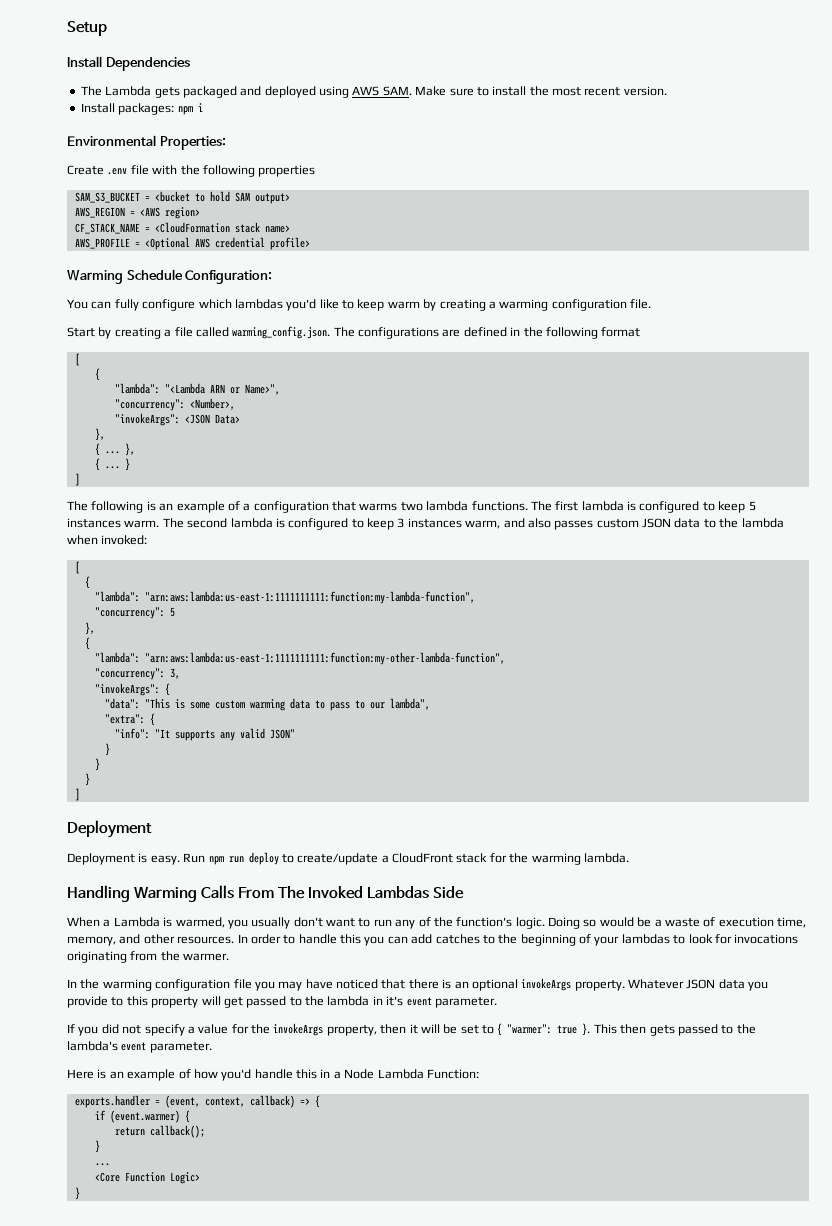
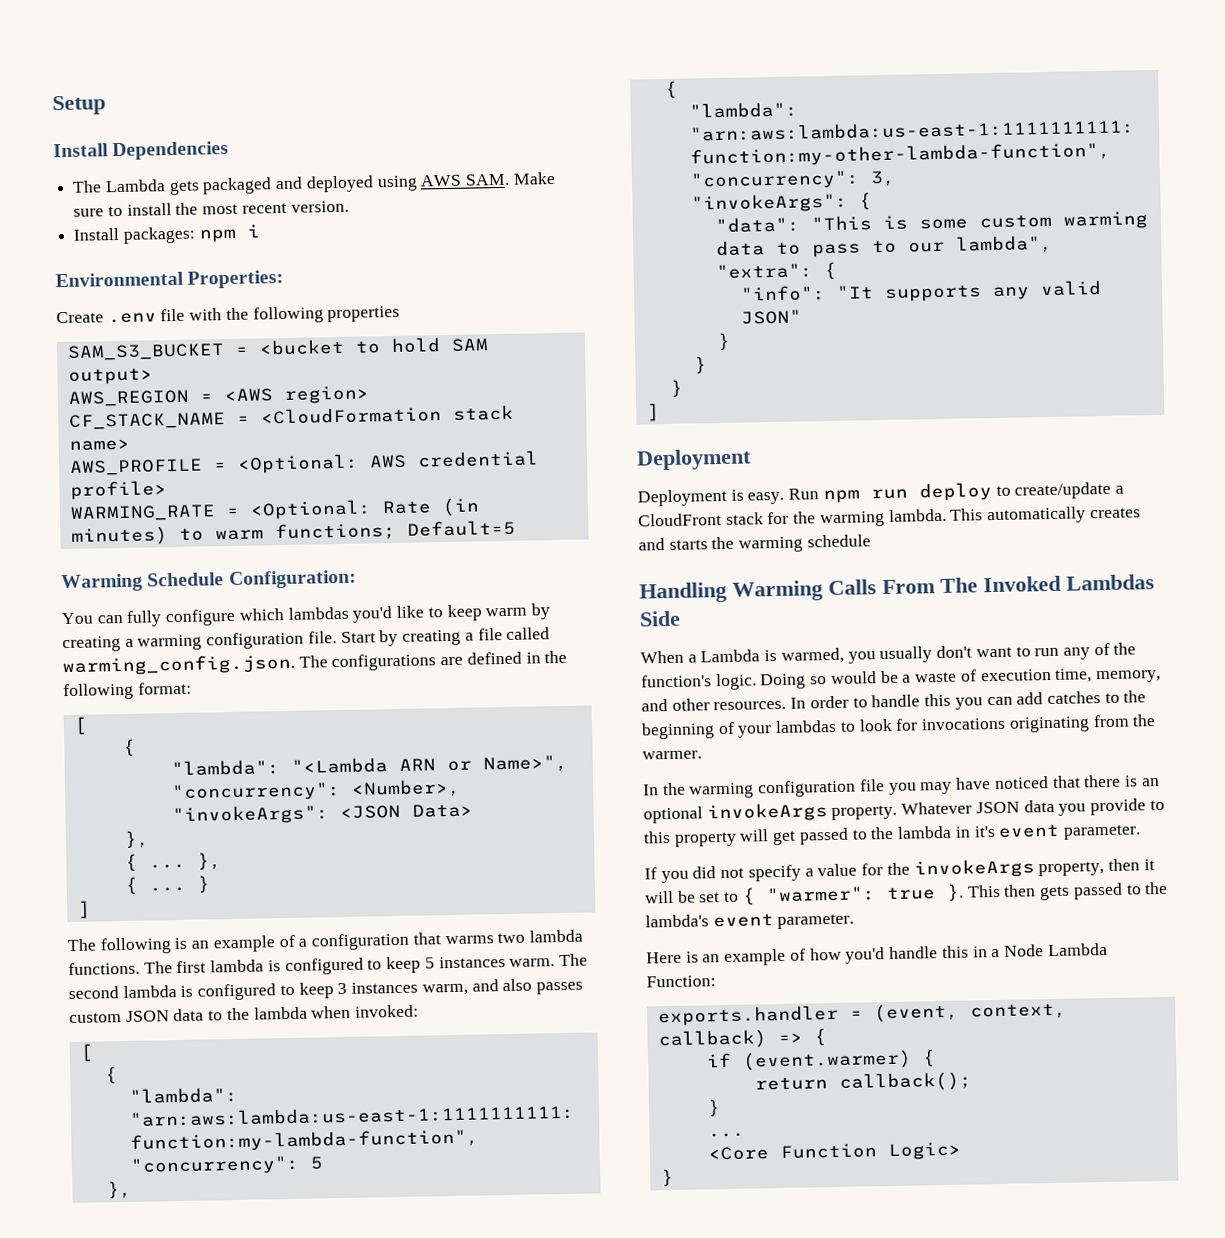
- AWS_PROFILE = <Optional AWS credential profile>
+ AWS_PROFILE = <Optional: AWS credential profile>
+ WARMING_RATE = <Optional: Rate (in minutes) to warm functions; Default=5
- You can fully configure which lambdas you'd like to keep warm by creating a warming configuration file.
- Start by creating a file called warming_config.json. The configurations are defined in the following format
+ You can fully configure which lambdas you'd like to keep warm by creating a warming configuration file. Start by creating a file called warming_config.json. The configurations are defined in the following format:
+ This automatically creates and starts the warming schedule

